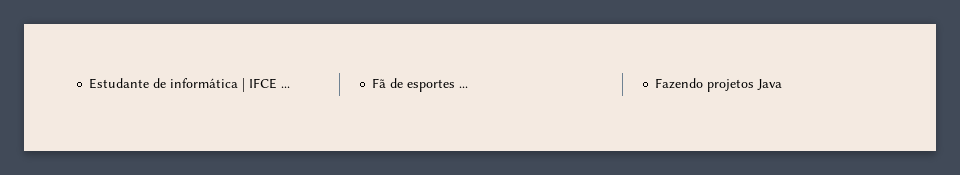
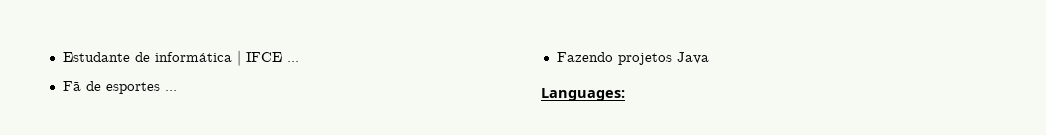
+ Languages:

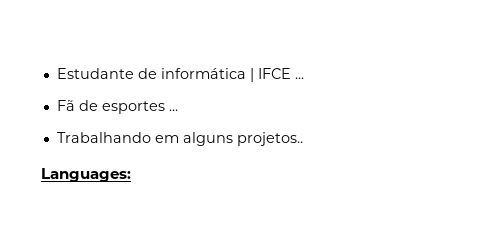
- Fazendo projetos Java
+ Trabalhando em alguns projetos..

